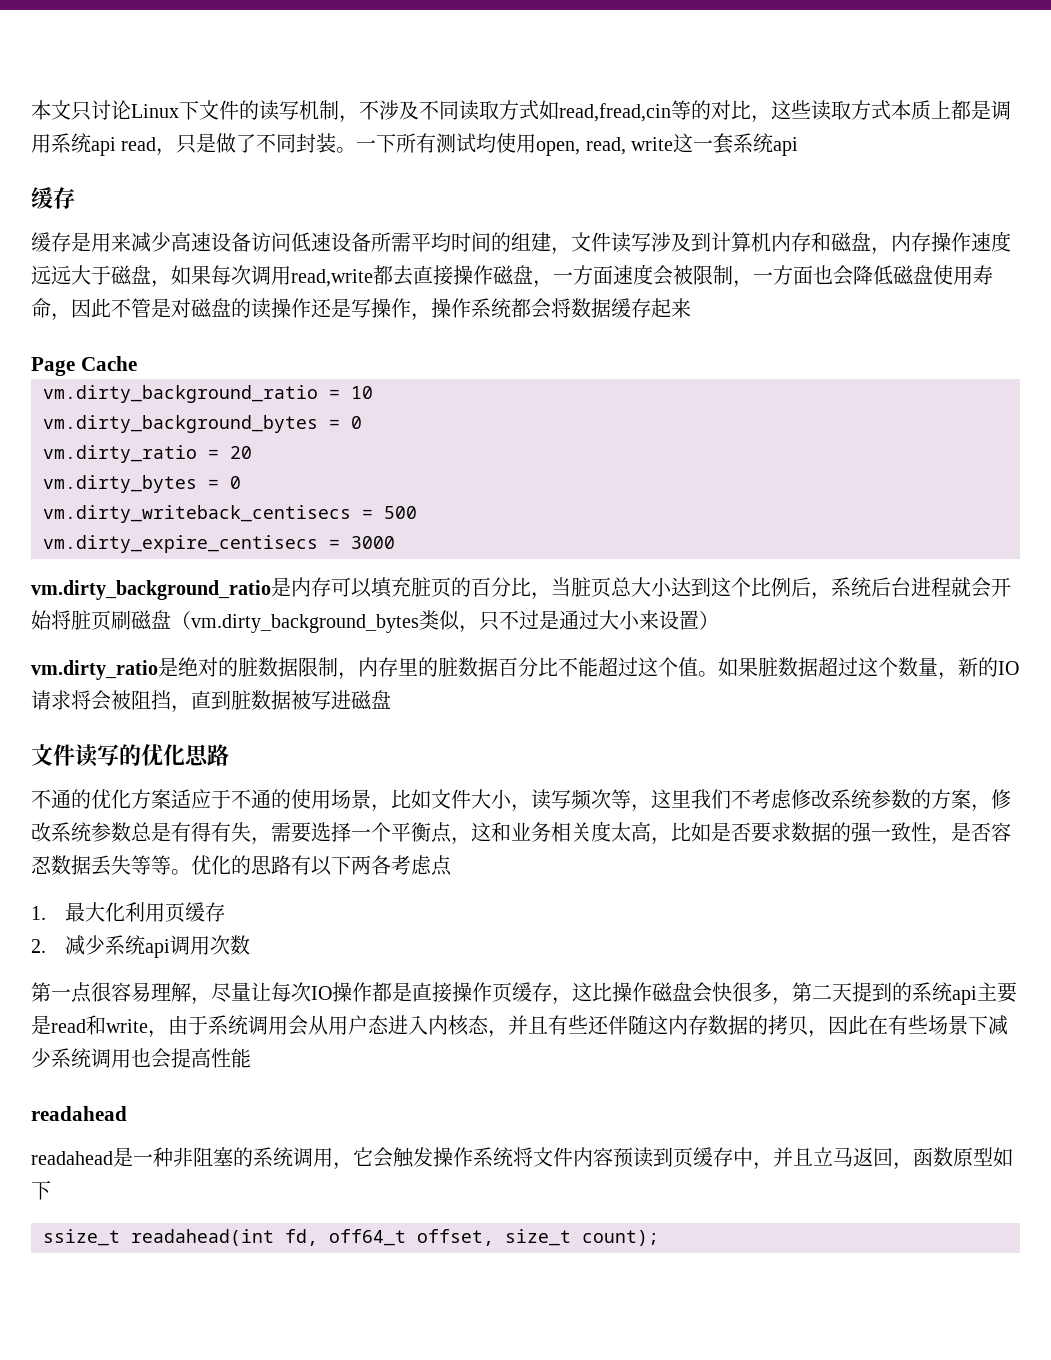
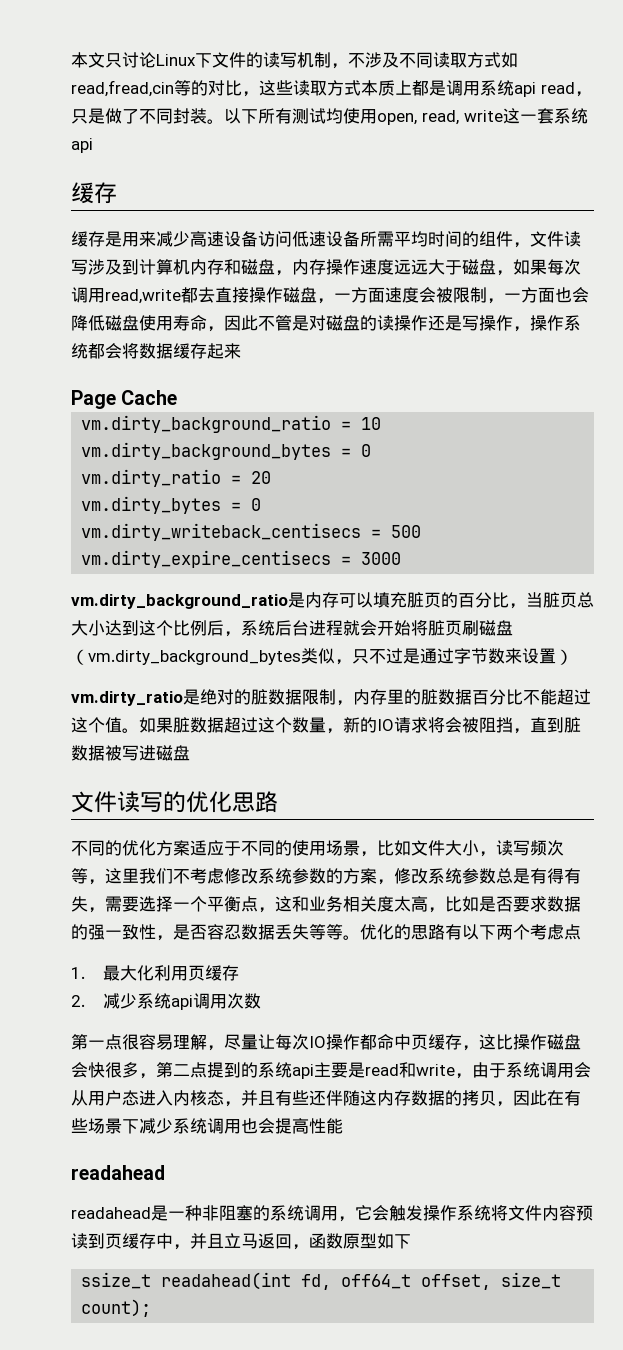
- 一下所有测试均使用open, read, write这一套系统api
+ 以下所有测试均使用open, read, write这一套系统api
- 缓存是用来减少高速设备访问低速设备所需平均时间的组建，文件读写涉及到计算机内存和磁盘，内存操作速度远远大于磁盘，如果每次调用read,write都去直接操作磁盘，一方面速度会被限制，一方面也会降低磁盘使用寿命，因此不管是对磁盘的读操作还是写操作，操作系统都会将数据缓存起来
+ 缓存是用来减少高速设备访问低速设备所需平均时间的组件，文件读写涉及到计算机内存和磁盘，内存操作速度远远大于磁盘，如果每次调用read,write都去直接操作磁盘，一方面速度会被限制，一方面也会降低磁盘使用寿命，因此不管是对磁盘的读操作还是写操作，操作系统都会将数据缓存起来
- vm.dirty_background_ratio是内存可以填充脏页的百分比，当脏页总大小达到这个比例后，系统后台进程就会开始将脏页刷磁盘（vm.dirty_background_bytes类似，只不过是通过大小来设置）
+ vm.dirty_background_ratio是内存可以填充脏页的百分比，当脏页总大小达到这个比例后，系统后台进程就会开始将脏页刷磁盘（vm.dirty_background_bytes类似，只不过是通过字节数来设置）
- 不通的优化方案适应于不通的使用场景，比如文件大小，读写频次等，这里我们不考虑修改系统参数的方案，修改系统参数总是有得有失，需要选择一个平衡点，这和业务相关度太高，比如是否要求数据的强一致性，是否容忍数据丢失等等。
+ 不同的优化方案适应于不同的使用场景，比如文件大小，读写频次等，这里我们不考虑修改系统参数的方案，修改系统参数总是有得有失，需要选择一个平衡点，这和业务相关度太高，比如是否要求数据的强一致性，是否容忍数据丢失等等。
- 优化的思路有以下两各考虑点
+ 优化的思路有以下两个考虑点
- 第一点很容易理解，尽量让每次IO操作都是直接操作页缓存，这比操作磁盘会快很多，第二天提到的系统api主要是read和write，由于系统调用会从用户态进入内核态，并且有些还伴随这内存数据的拷贝，因此在有些场景下减少系统调用也会提高性能
+ 第一点很容易理解，尽量让每次IO操作都命中页缓存，这比操作磁盘会快很多，第二点提到的系统api主要是read和write，由于系统调用会从用户态进入内核态，并且有些还伴随这内存数据的拷贝，因此在有些场景下减少系统调用也会提高性能

